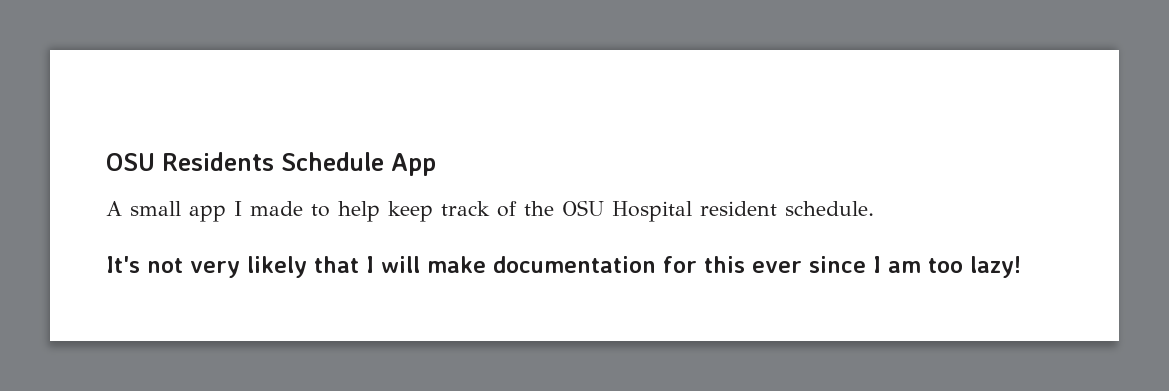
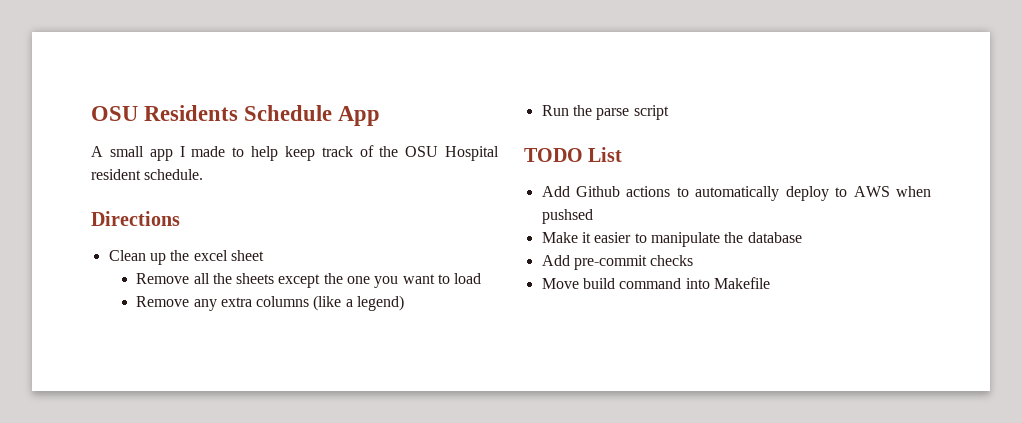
- It's not very likely that I will make documentation for this ever since I am too lazy!
+ Directions
+ Clean up the excel sheet
+ Remove all the sheets except the one you want to load
+ Remove any extra columns (like a legend)
+ Run the parse script
+ TODO List
+ Add Github actions to automatically deploy to AWS when pushsed
+ Make it easier to manipulate the database
+ Add pre-commit checks
+ Move build command into Makefile

